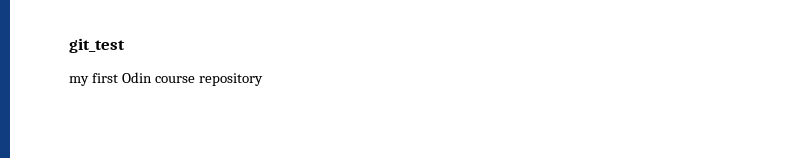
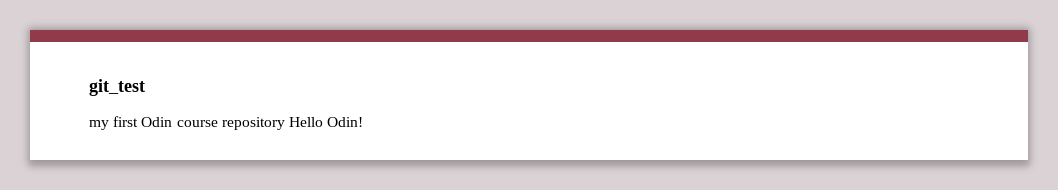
- my first Odin course repository
+ my first Odin course repository Hello Odin!

